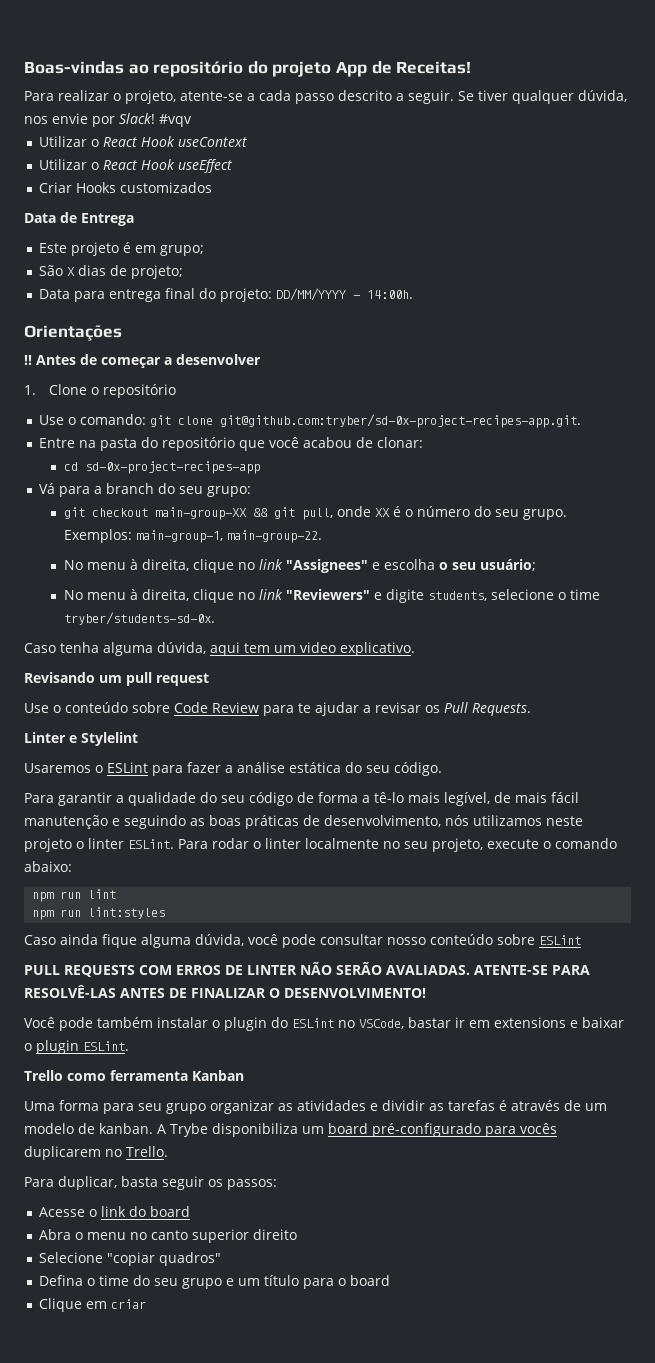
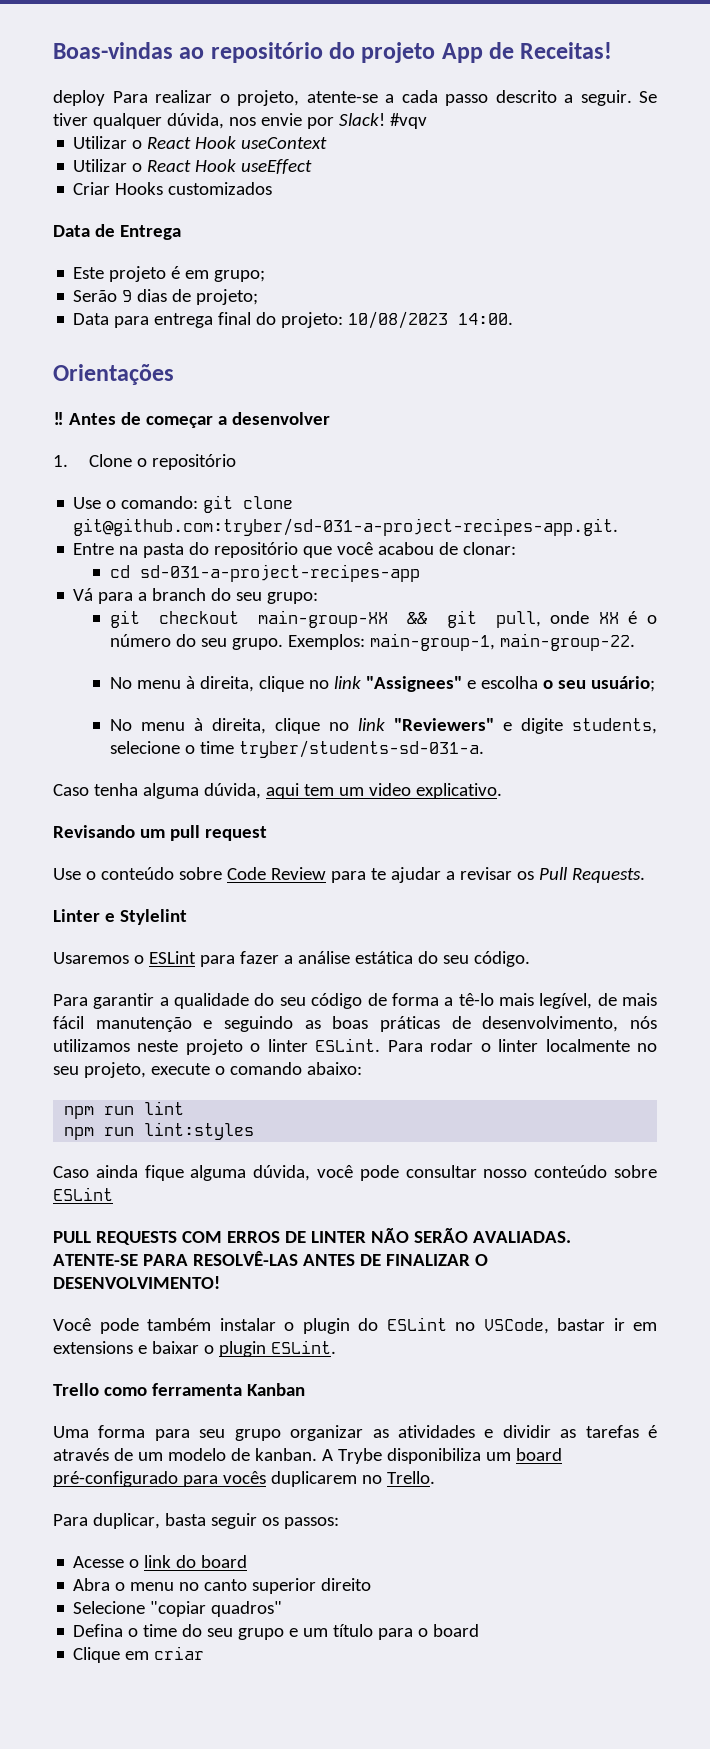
- Para realizar o projeto, atente-se a cada passo descrito a seguir.
+ deploy Para realizar o projeto, atente-se a cada passo descrito a seguir.
- São X dias de projeto;
+ Serão 9 dias de projeto;
- Data para entrega final do projeto: DD/MM/YYYY - 14:00h.
+ Data para entrega final do projeto: 10/08/2023 14:00.
- Use o comando: git clone git@github.com:tryber/sd-0x-project-recipes-app.git.
+ Use o comando: git clone git@github.com:tryber/sd-031-a-project-recipes-app.git.
- cd sd-0x-project-recipes-app
+ cd sd-031-a-project-recipes-app
- No menu à direita, clique no link "Reviewers" e digite students, selecione o time tryber/students-sd-0x.
+ No menu à direita, clique no link "Reviewers" e digite students, selecione o time tryber/students-sd-031-a.

